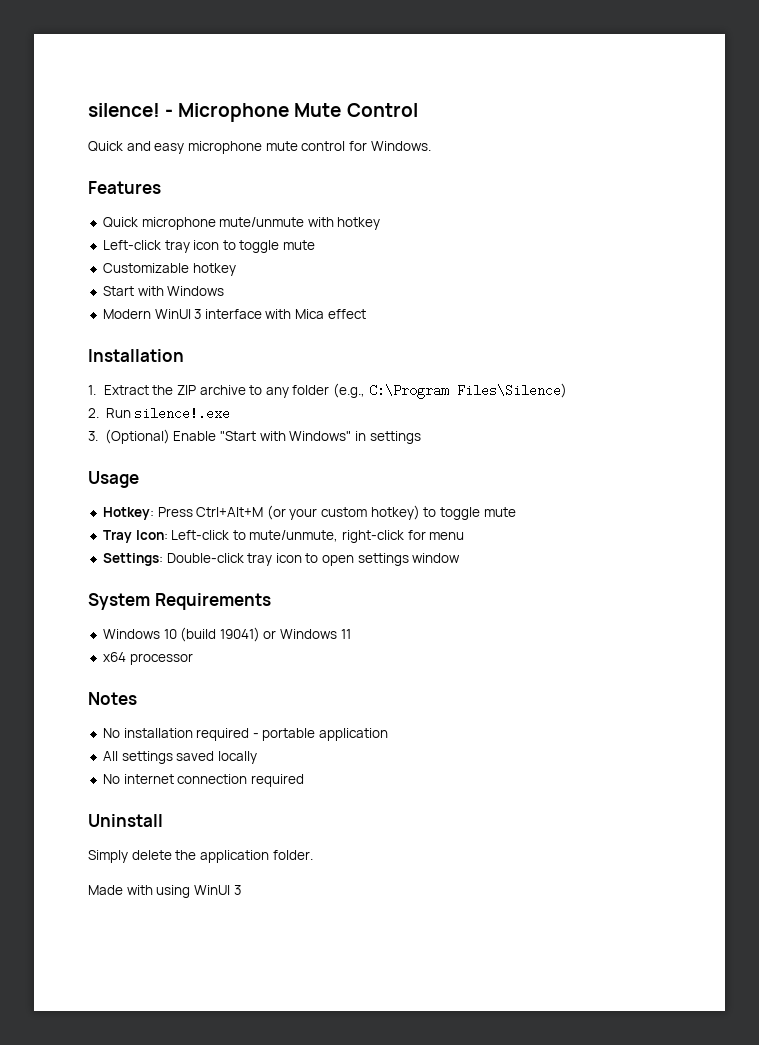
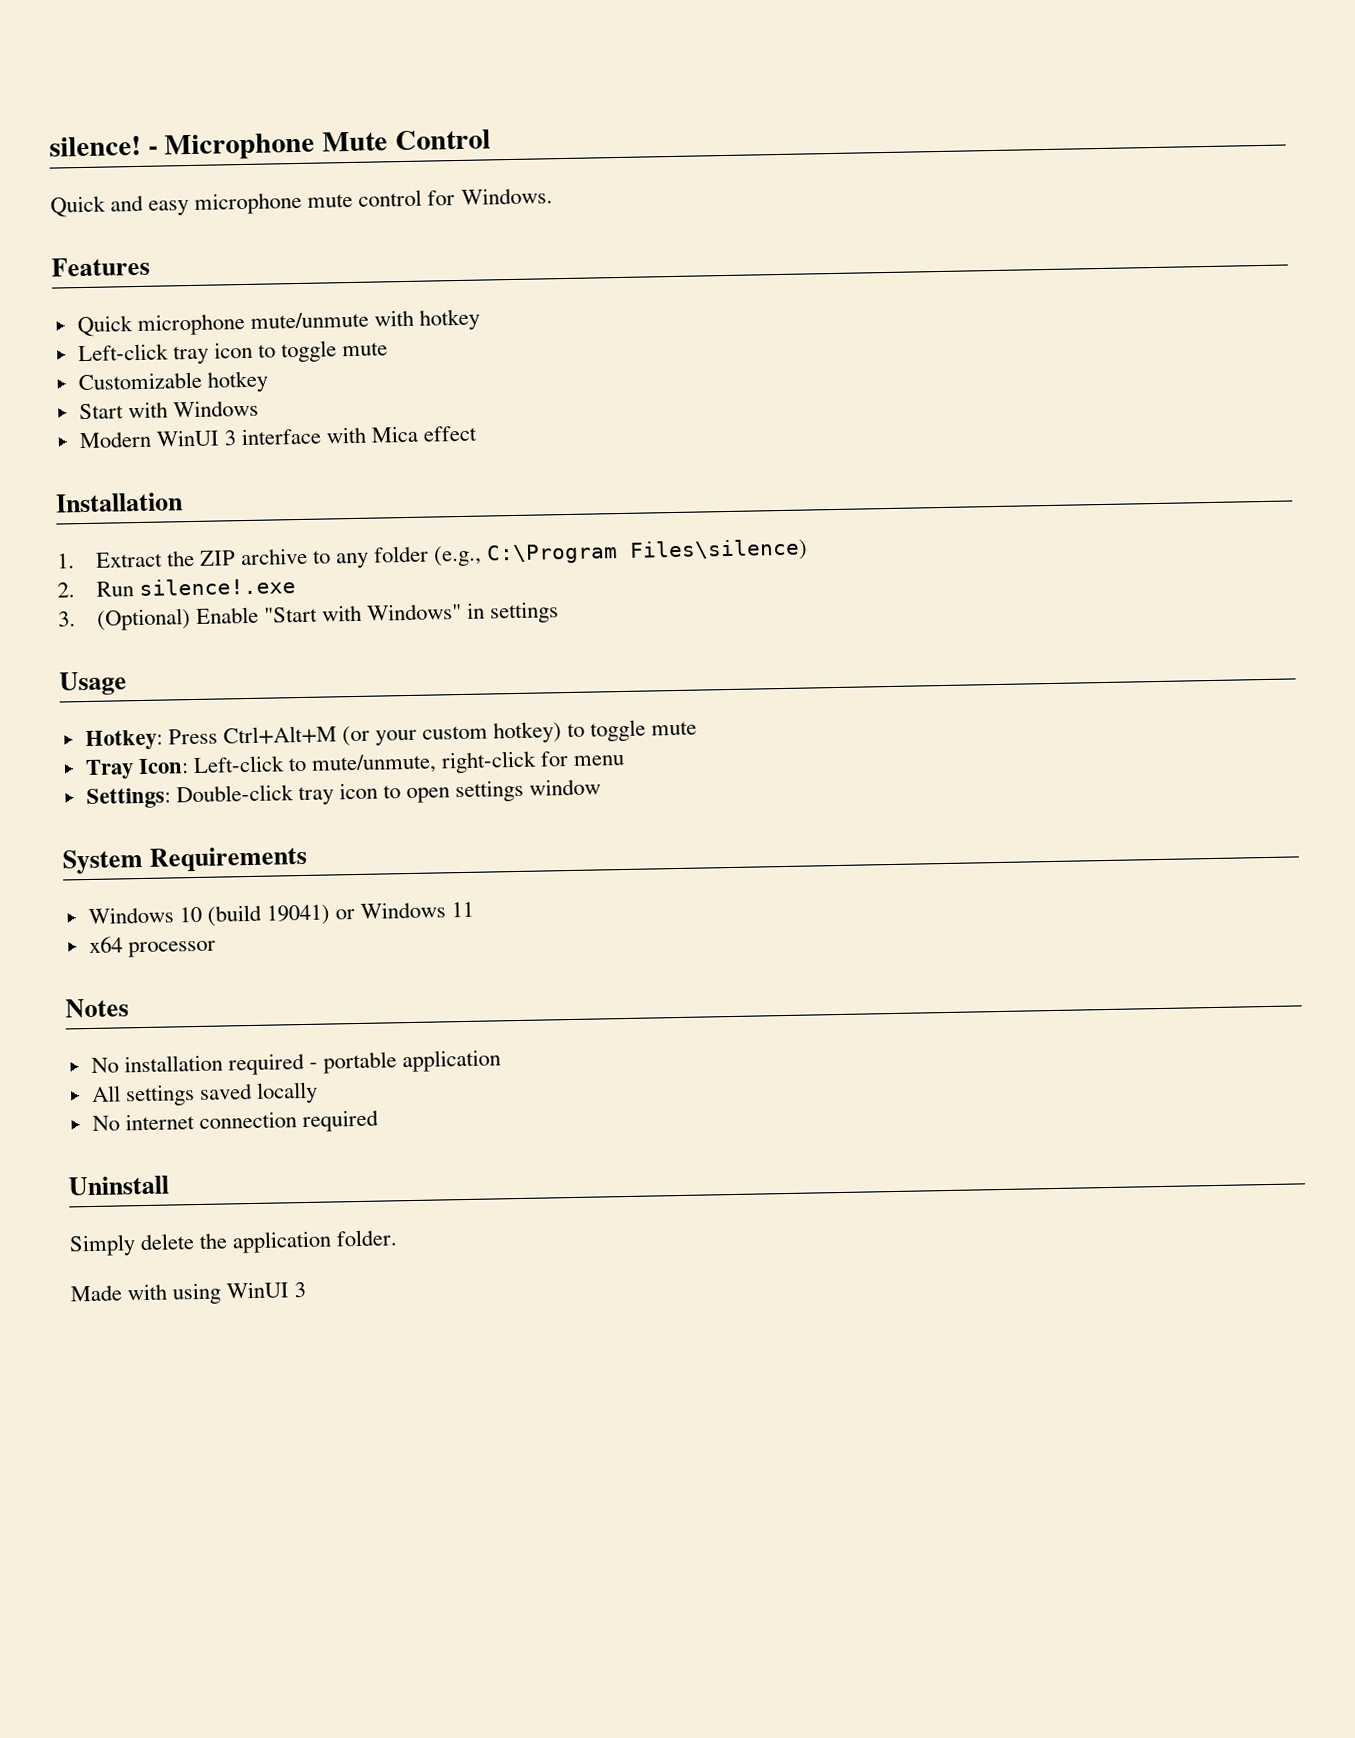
- 1. Extract the ZIP archive to any folder (e.g., C:\Program Files\Silence)
+ 1. Extract the ZIP archive to any folder (e.g., C:\Program Files\silence)

